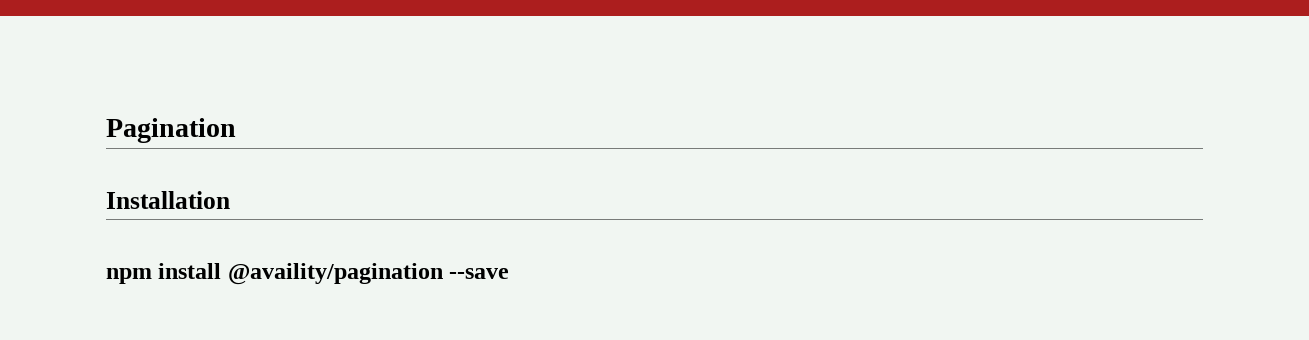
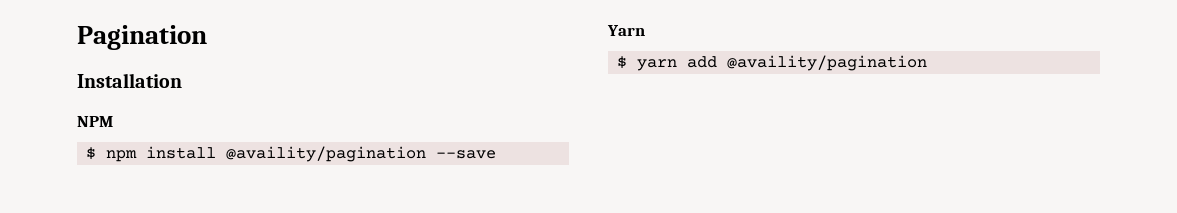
- npm install @availity/pagination --save
+ NPM
+ $ npm install @availity/pagination --save
+ Yarn
+ $ yarn add @availity/pagination

